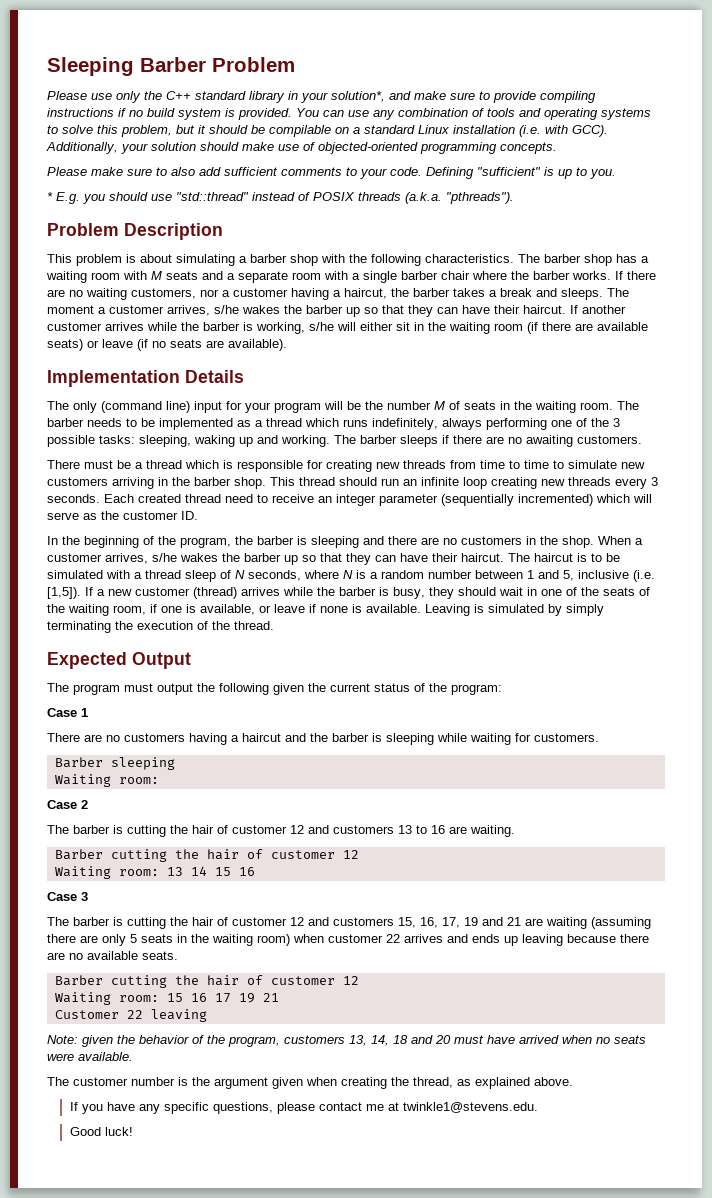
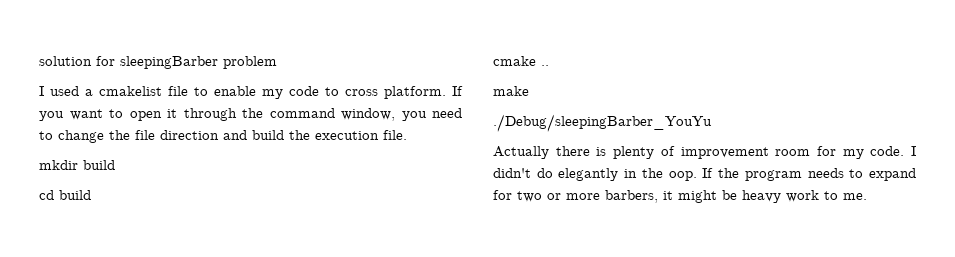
- Sleeping Barber Problem
- Please use only the C++ standard library in your solution*, and make sure to provide compiling instructions if no build system is provided. You can use any combination of tools and operating systems to solve this problem, but it should be compilable on a standard Linux installation (i.e. with GCC). Additionally, your solution should make use of objected-oriented programming concepts.
- Please make sure to also add sufficient comments to your code. Defining "sufficient" is up to you.
- * E.g. you should use "std::thread" instead of POSIX threads (a.k.a. "pthreads").
- Problem Description
- This problem is about simulating a barber shop with the following characteristics. The barber shop has a waiting room with M seats and a separate room with a single barber chair where the barber works. If there are no waiting customers, nor a customer having a haircut, the barber takes a break and sleeps. The moment a customer arrives, s/he wakes the barber up so that they can have their haircut. If another customer arrives while the barber is working, s/he will either sit in the waiting room (if there are available seats) or leave (if no seats are available).
- Implementation Details
- The only (command line) input for your program will be the number M of seats in the waiting room. The barber needs to be implemented as a thread which runs indefinitely, always performing one of the 3 possible tasks: sleeping, waking up and working. The barber sleeps if there are no awaiting customers.
- There must be a thread which is responsible for creating new threads from time to time to simulate new customers arriving in the barber shop. This thread should run an infinite loop creating new threads every 3 seconds. Each created thread need to receive an integer parameter (sequentially incremented) which will serve as the customer ID.
- In the beginning of the program, the barber is sleeping and there are no customers in the shop. When a customer arrives, s/he wakes the barber up so that they can have their haircut. The haircut is to be simulated with a thread sleep of N seconds, where N is a random number between 1 and 5, inclusive (i.e. [1,5]). If a new customer (thread) arrives while the barber is busy, they should wait in one of the seats of the waiting room, if one is available, or leave if none is available. Leaving is simulated by simply terminating the execution of the thread.
- Expected Output
- The program must output the following given the current status of the program:
- Case 1
- There are no customers having a haircut and the barber is sleeping while waiting for customers.
- Barber sleeping
- Waiting room:
- Case 2
- The barber is cutting the hair of customer 12 and customers 13 to 16 are waiting.
- Barber cutting the hair of customer 12
- Waiting room: 13 14 15 16
- Case 3
- The barber is cutting the hair of customer 12 and customers 15, 16, 17, 19 and 21 are waiting (assuming there are only 5 seats in the waiting room) when customer 22 arrives and ends up leaving because there are no available seats.
- Barber cutting the hair of customer 12
- Waiting room: 15 16 17 19 21
- Customer 22 leaving
- Note: given the behavior of the program, customers 13, 14, 18 and 20 must have arrived when no seats were available.
- The customer number is the argument given when creating the thread, as explained above.
- If you have any specific questions, please contact me at twinkle1@stevens.edu.
- Good luck!
+ solution for sleepingBarber problem
+ I used a cmakelist file to enable my code to cross platform. If you want to open it through the command window, you need to change the file direction and build the execution file.
+ mkdir build
+ cd build
+ cmake ..
+ make
+ ./Debug/sleepingBarber_YouYu
+ Actually there is plenty of improvement room for my code. I didn't do elegantly in the oop. If the program needs to expand for two or more barbers, it might be heavy work to me.

